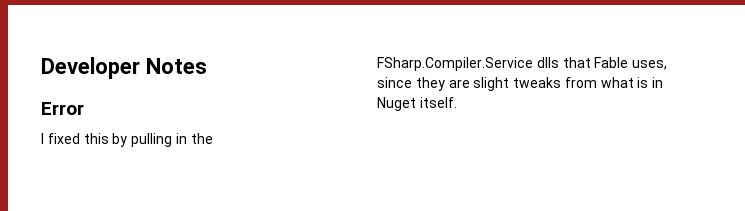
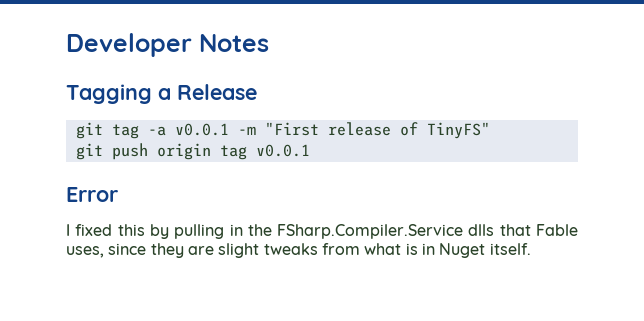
+ Tagging a Release
+ git tag -a v0.0.1 -m "First release of TinyFS"
+ git push origin tag v0.0.1

